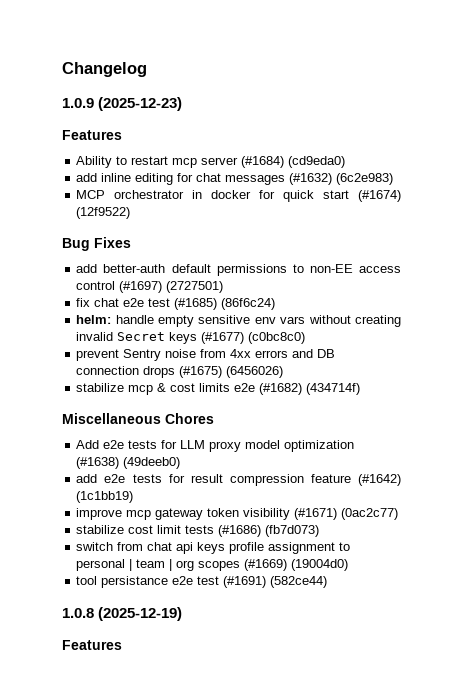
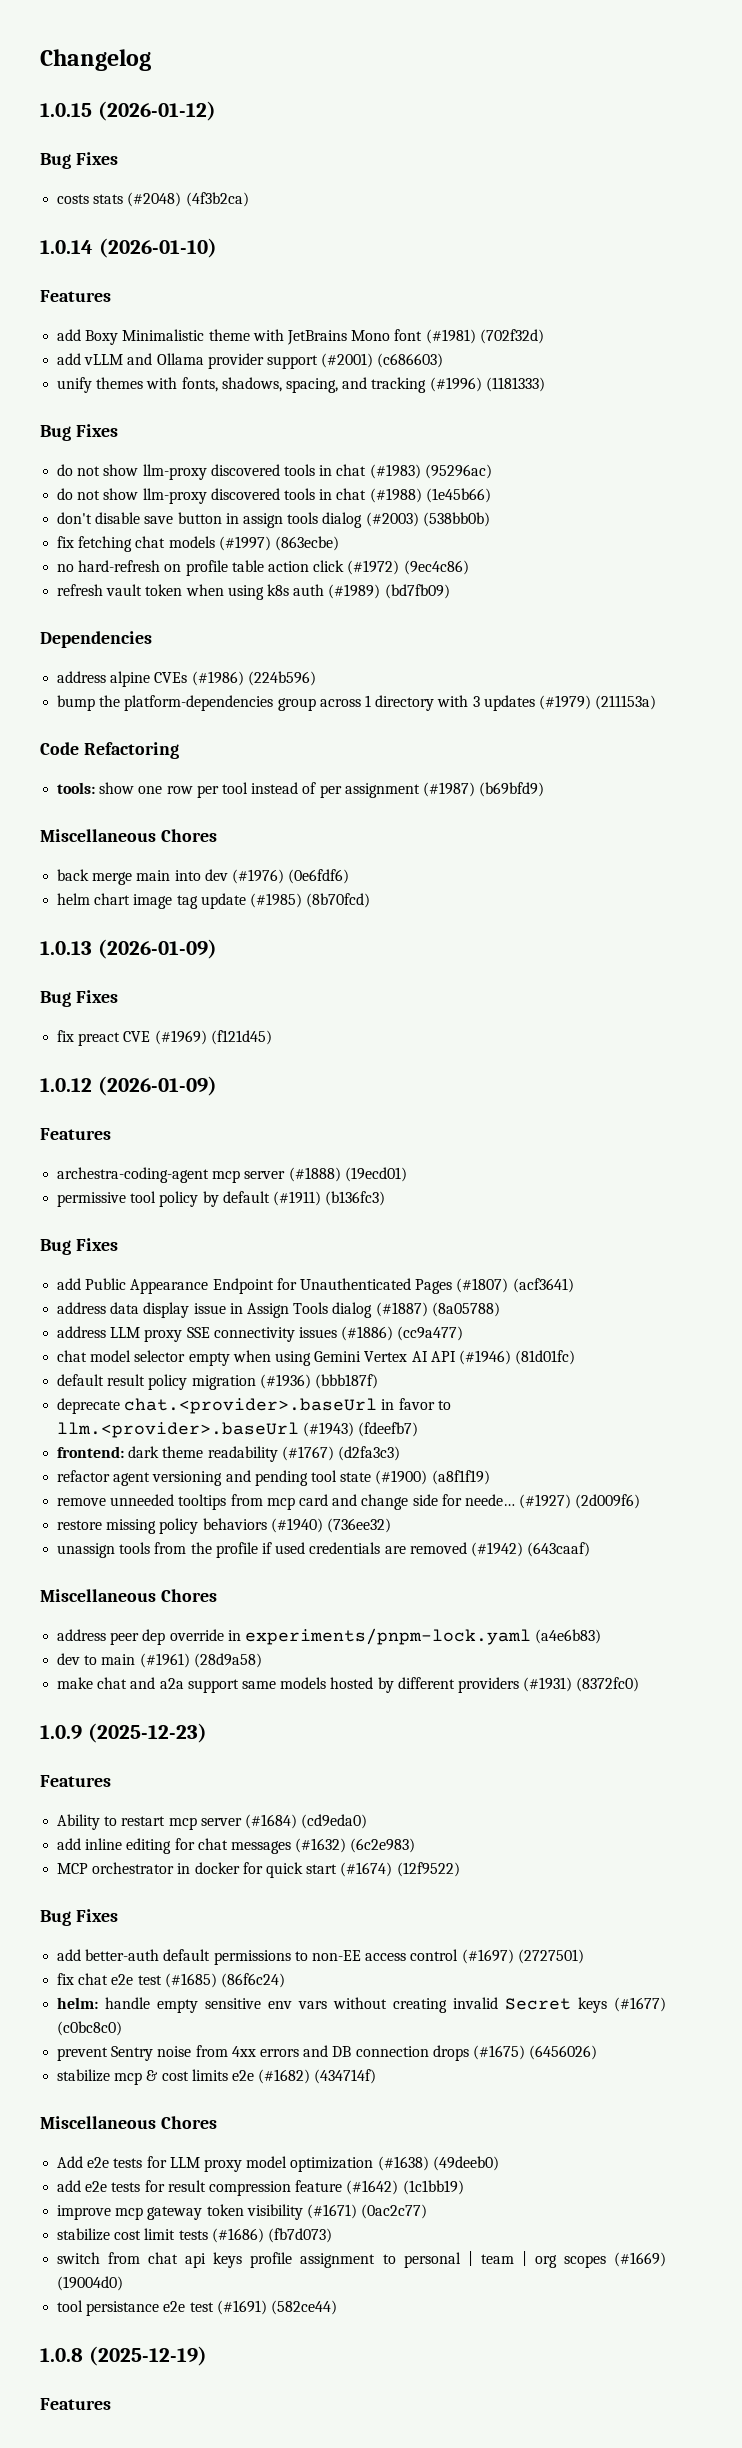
+ 1.0.15 (2026-01-12)
+ Bug Fixes
+ costs stats (#2048) (4f3b2ca)
+ 1.0.14 (2026-01-10)
+ Features
+ add Boxy Minimalistic theme with JetBrains Mono font (#1981) (702f32d)
+ add vLLM and Ollama provider support (#2001) (c686603)
+ unify themes with fonts, shadows, spacing, and tracking (#1996) (1181333)
+ Bug Fixes
+ do not show llm-proxy discovered tools in chat (#1983) (95296ac)
+ do not show llm-proxy discovered tools in chat (#1988) (1e45b66)
+ don't disable save button in assign tools dialog (#2003) (538bb0b)
+ fix fetching chat models (#1997) (863ecbe)
+ no hard-refresh on profile table action click (#1972) (9ec4c86)
+ refresh vault token when using k8s auth (#1989) (bd7fb09)
+ Dependencies
+ address alpine CVEs (#1986) (224b596)
+ bump the platform-dependencies group across 1 directory with 3 updates (#1979) (211153a)
+ Code Refactoring
+ tools: show one row per tool instead of per assignment (#1987) (b69bfd9)
+ Miscellaneous Chores
+ back merge main into dev (#1976) (0e6fdf6)
+ helm chart image tag update (#1985) (8b70fcd)
+ 1.0.13 (2026-01-09)
+ Bug Fixes
+ fix preact CVE (#1969) (f121d45)
+ 1.0.12 (2026-01-09)
+ Features
+ archestra-coding-agent mcp server (#1888) (19ecd01)
+ permissive tool policy by default (#1911) (b136fc3)
+ Bug Fixes
+ add Public Appearance Endpoint for Unauthenticated Pages (#1807) (acf3641)
+ address data display issue in Assign Tools dialog (#1887) (8a05788)
+ address LLM proxy SSE connectivity issues (#1886) (cc9a477)
+ chat model selector empty when using Gemini Vertex AI API (#1946) (81d01fc)
+ default result policy migration (#1936) (bbb187f)
+ deprecate chat.<provider>.baseUrl in favor to llm.<provider>.baseUrl (#1943) (fdeefb7)
+ frontend: dark theme readability (#1767) (d2fa3c3)
+ refactor agent versioning and pending tool state (#1900) (a8f1f19)
+ remove unneeded tooltips from mcp card and change side for neede… (#1927) (2d009f6)
+ restore missing policy behaviors (#1940) (736ee32)
+ unassign tools from the profile if used credentials are removed (#1942) (643caaf)
+ Miscellaneous Chores
+ address peer dep override in experiments/pnpm-lock.yaml (a4e6b83)
+ dev to main (#1961) (28d9a58)
+ make chat and a2a support same models hosted by different providers (#1931) (8372fc0)

